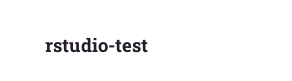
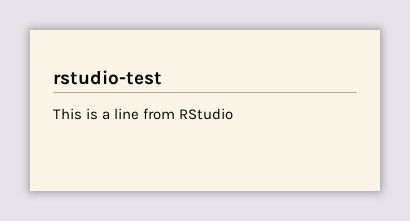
+ This is a line from RStudio

